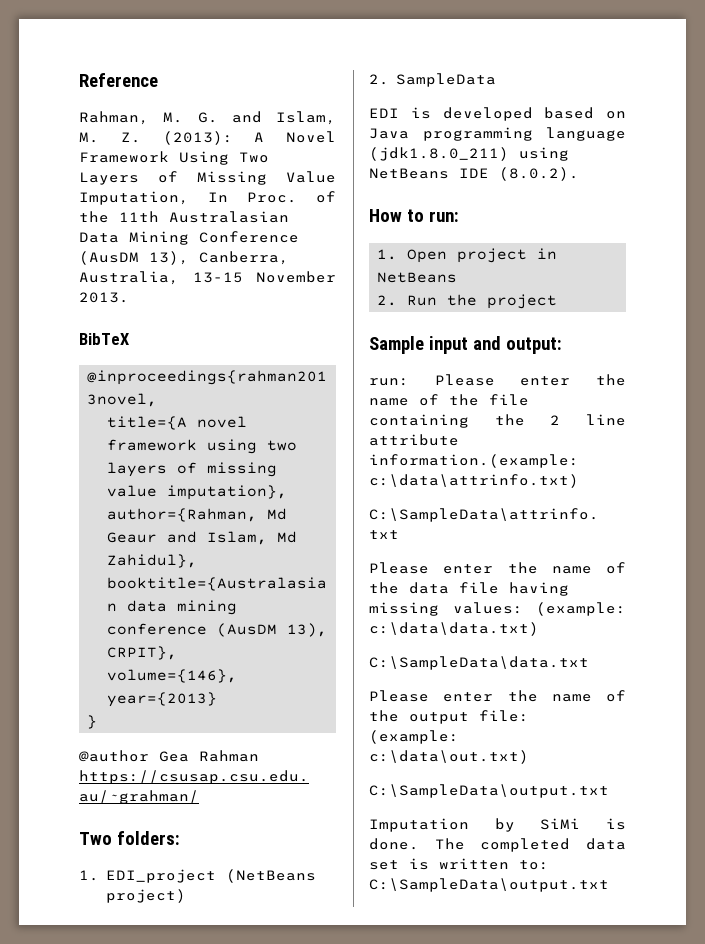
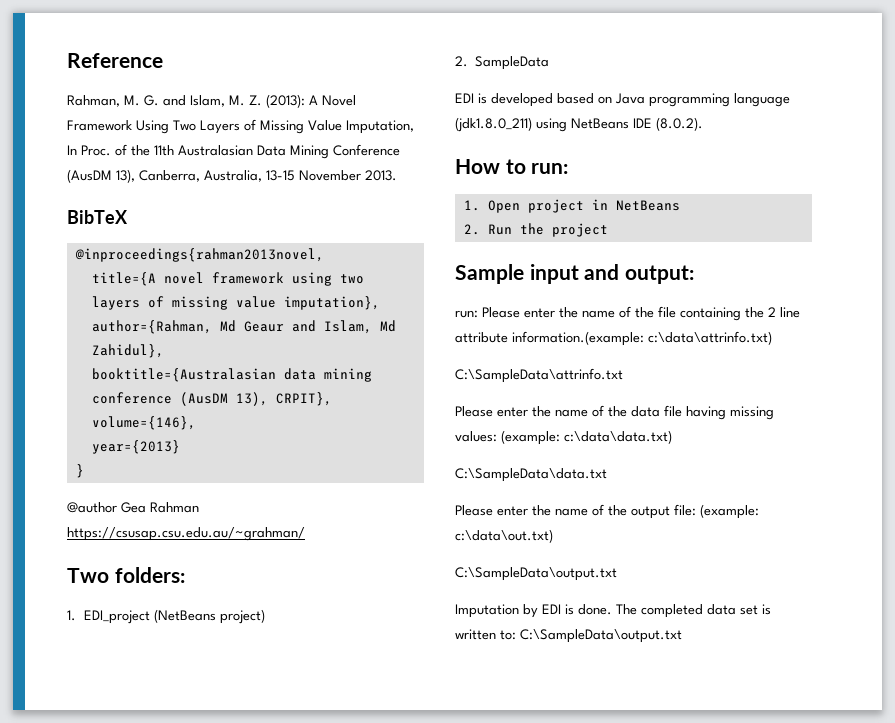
- Imputation by SiMi is done.
+ Imputation by EDI is done.

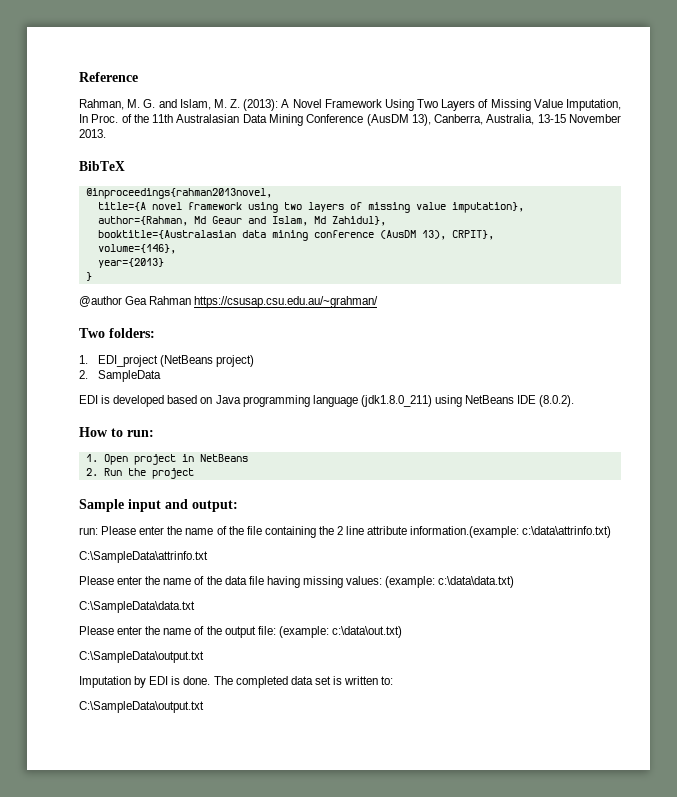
- The completed data set is written to: C:\SampleData\output.txt
+ The completed data set is written to:
+ C:\SampleData\output.txt

